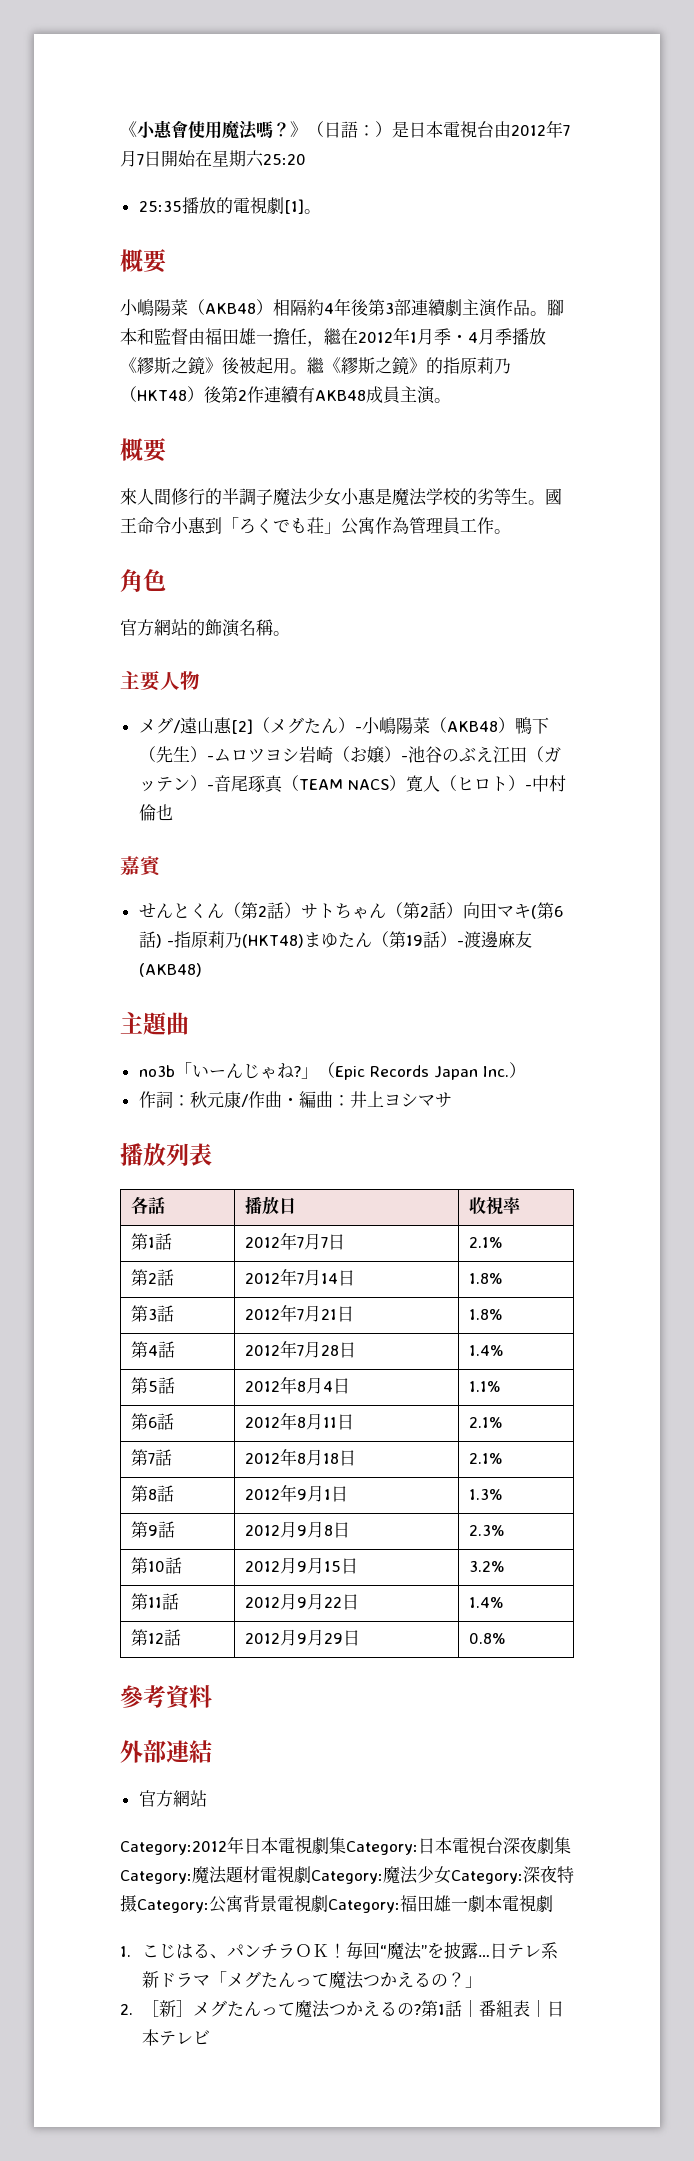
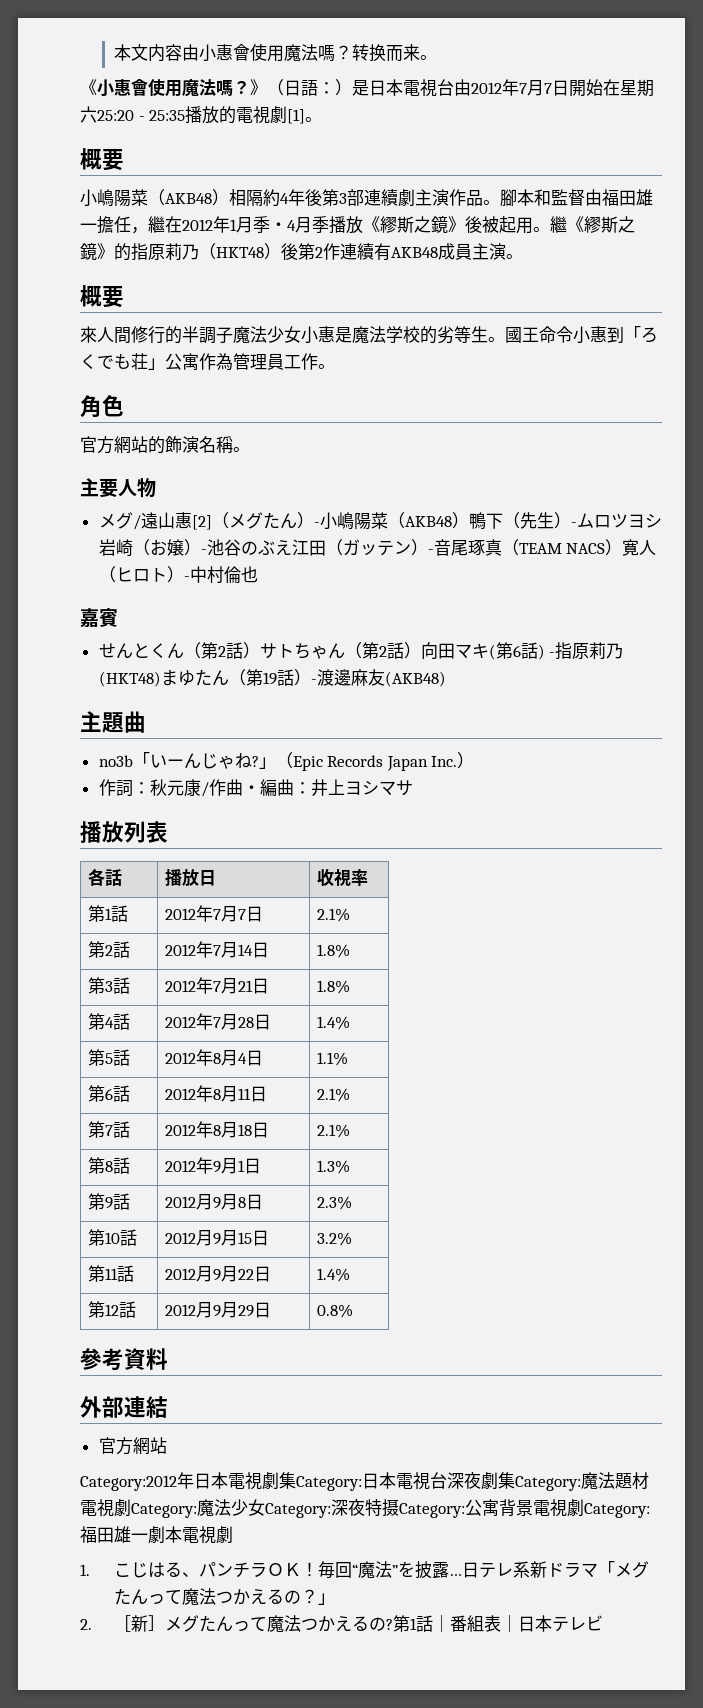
+ 本文内容由小惠會使用魔法嗎？转换而来。
- 》（日語：）是日本電視台由2012年7月7日開始在星期六25:20
- 25:35播放的電視劇[1]。
+ 》（日語：）是日本電視台由2012年7月7日開始在星期六25:20 - 25:35播放的電視劇[1]。

